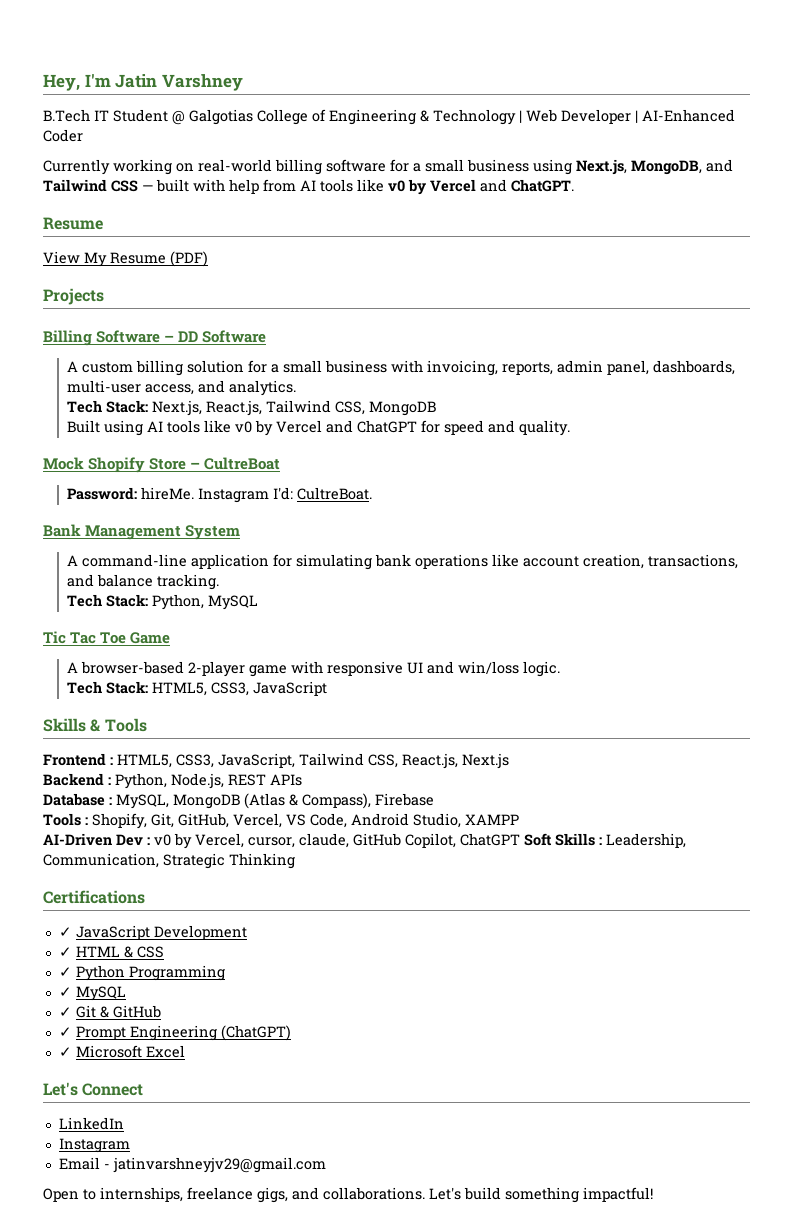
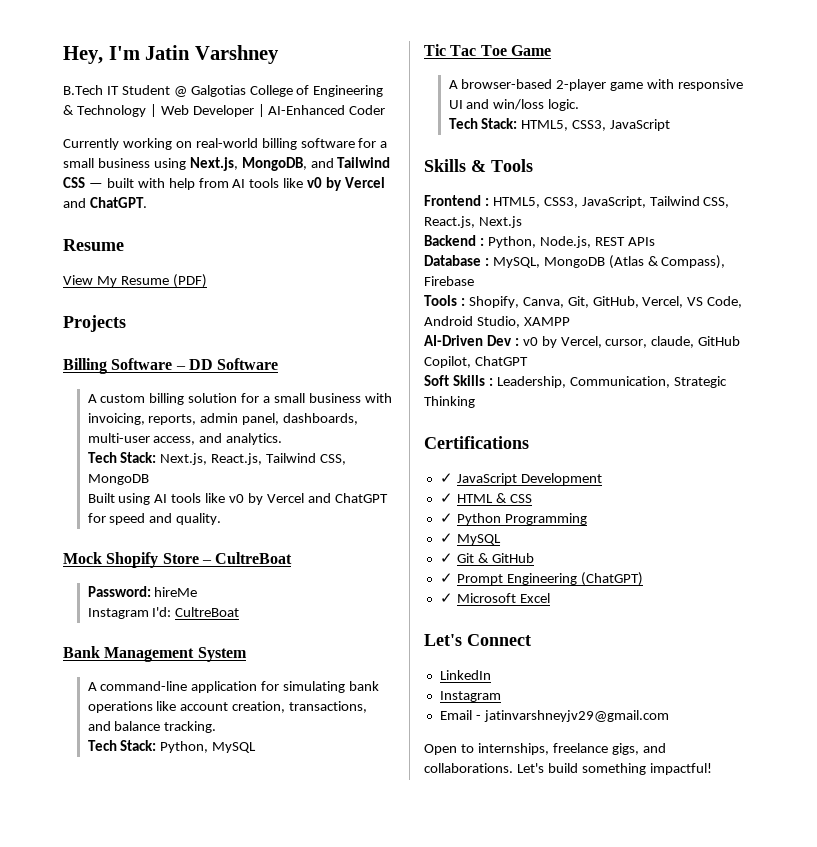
- Password: hireMe. Instagram I'd: CultreBoat.
+ Password: hireMe
+ Instagram I'd: CultreBoat
- Tools : Shopify, Git, GitHub, Vercel, VS Code, Android Studio, XAMPP
+ Tools : Shopify, Canva, Git, GitHub, Vercel, VS Code, Android Studio, XAMPP
- AI-Driven Dev : v0 by Vercel, cursor, claude, GitHub Copilot, ChatGPT Soft Skills : Leadership, Communication, Strategic Thinking
+ AI-Driven Dev : v0 by Vercel, cursor, claude, GitHub Copilot, ChatGPT
+ Soft Skills : Leadership, Communication, Strategic Thinking

